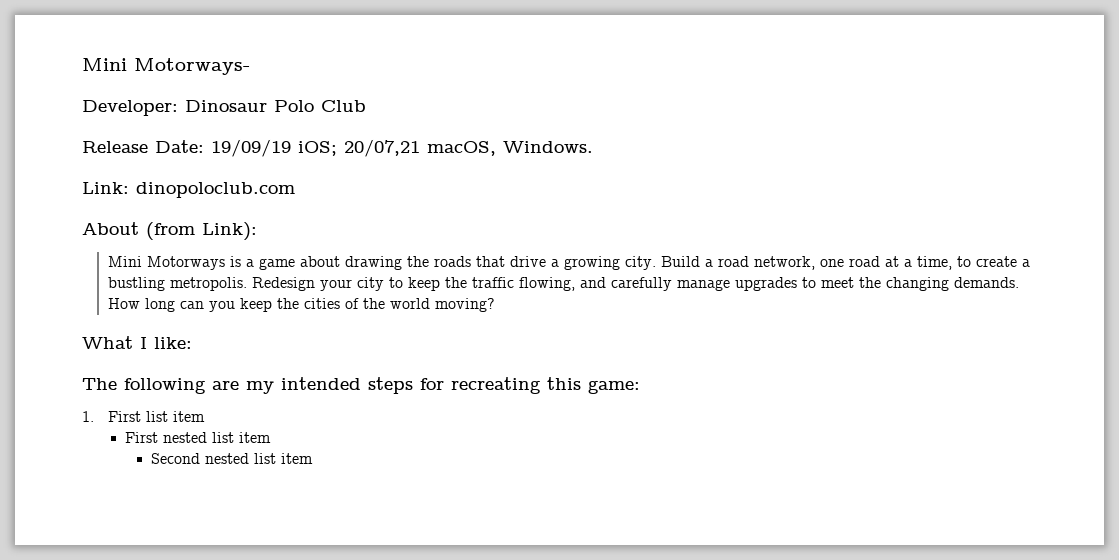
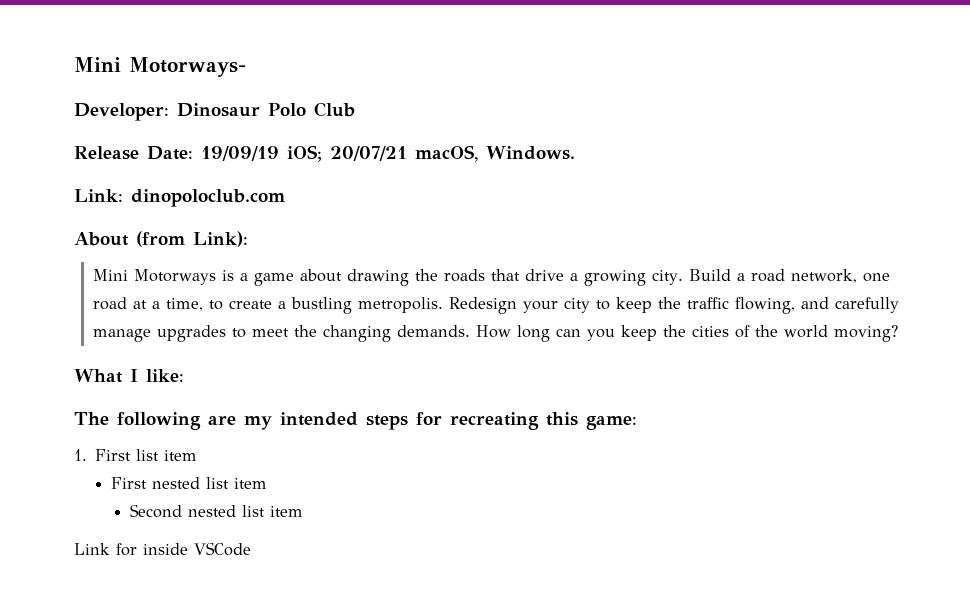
- Release Date: 19/09/19 iOS; 20/07,21 macOS, Windows.
+ Release Date: 19/09/19 iOS; 20/07/21 macOS, Windows.
+ Link for inside VSCode

